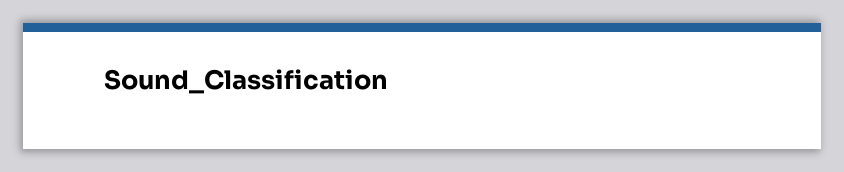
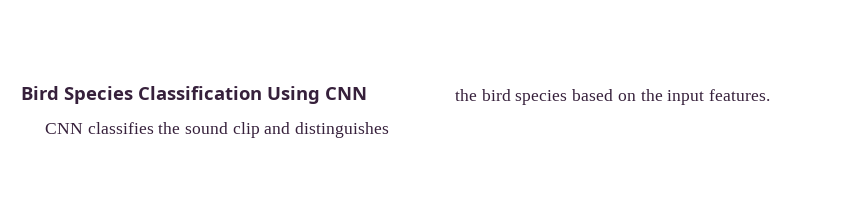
- Sound_Classification
+ Bird Species Classification Using CNN
+ CNN classifies the sound clip and distinguishes the bird species based on the input features.

